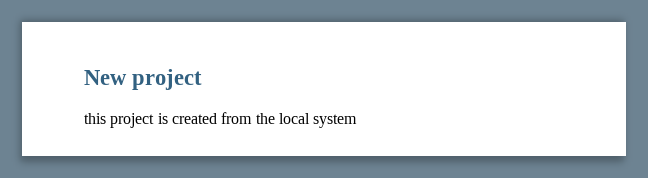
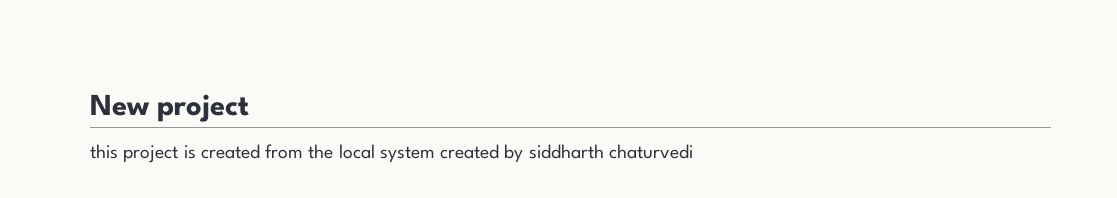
- this project is created from the local system
+ this project is created from the local system created by siddharth chaturvedi

